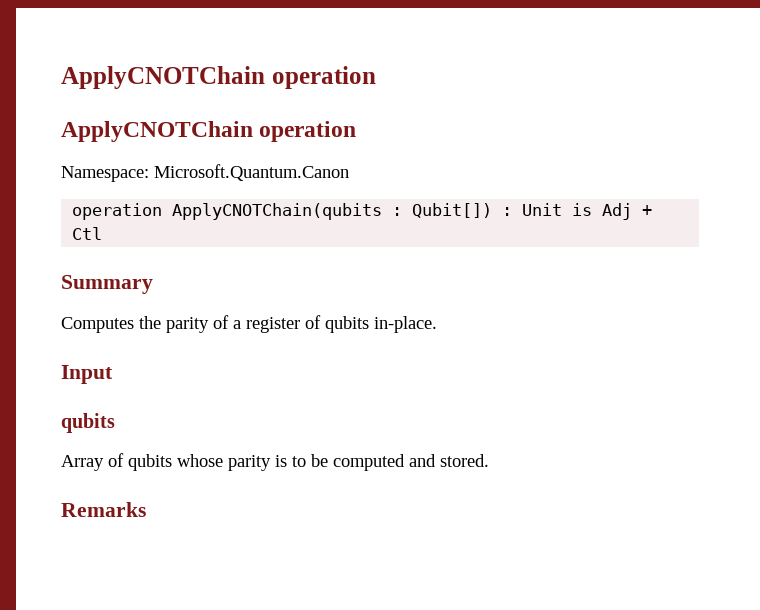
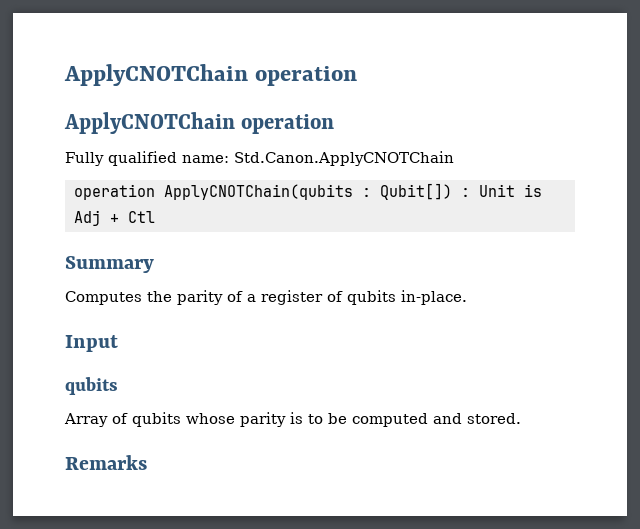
- Namespace: Microsoft.Quantum.Canon
+ Fully qualified name: Std.Canon.ApplyCNOTChain

